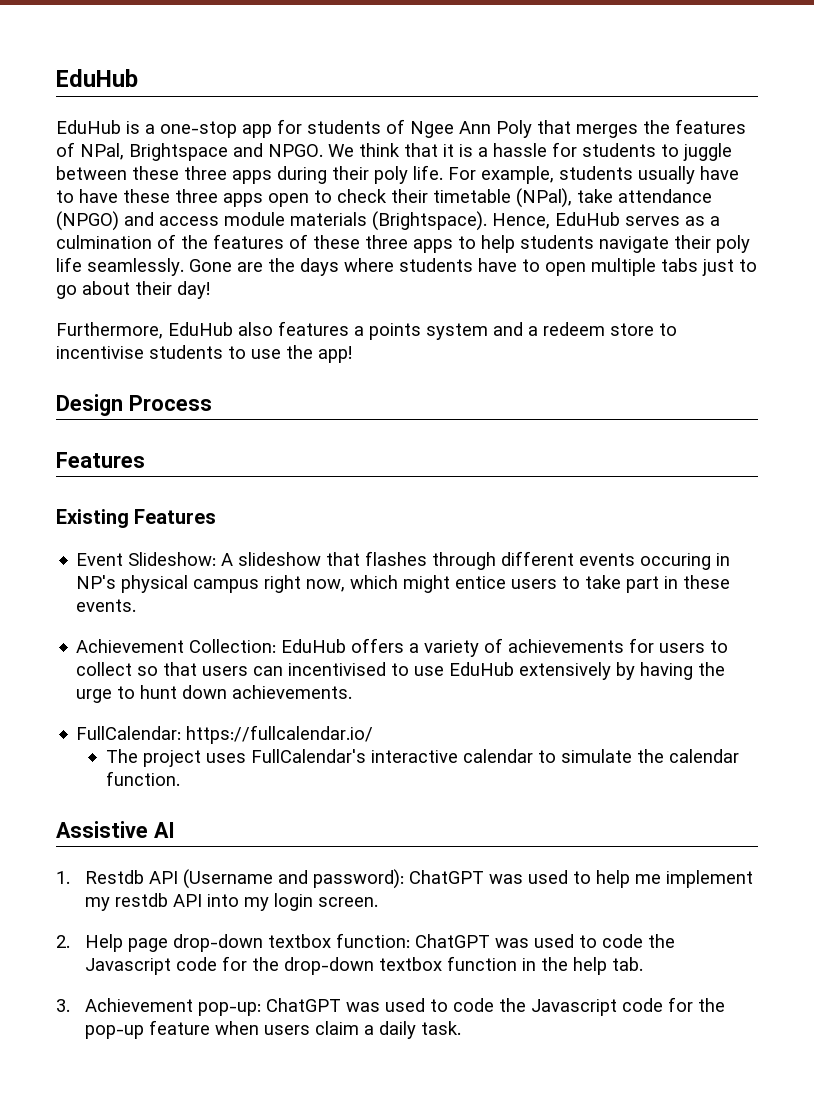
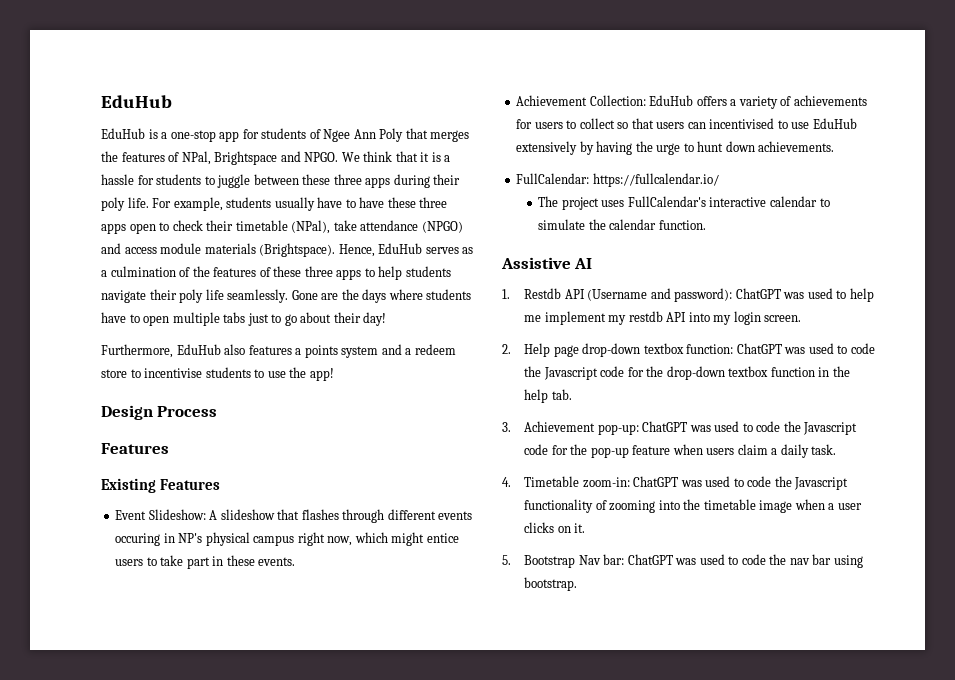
+ 4. Timetable zoom-in: ChatGPT was used to code the Javascript functionality of zooming into the timetable image when a user clicks on it.
+ 5. Bootstrap Nav bar: ChatGPT was used to code the nav bar using bootstrap.

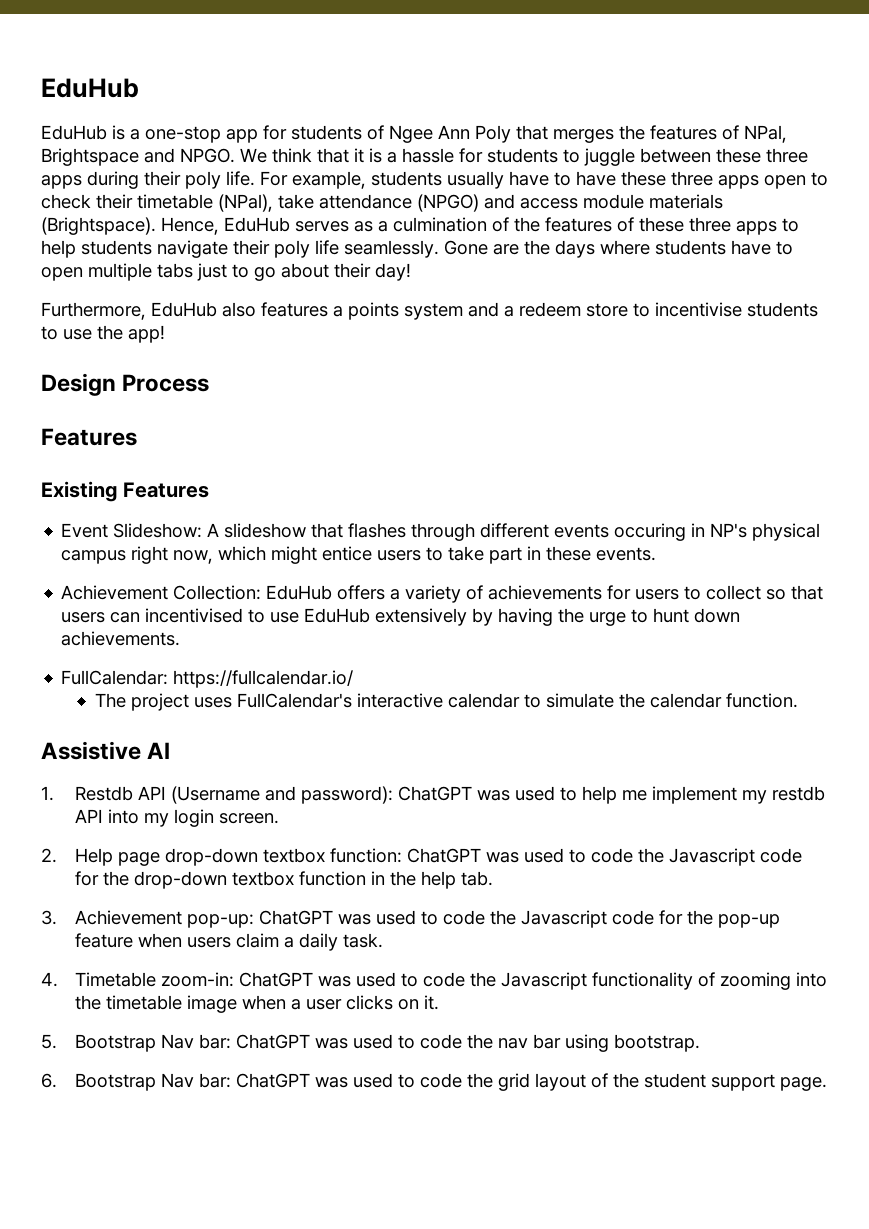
+ 6. Bootstrap Nav bar: ChatGPT was used to code the grid layout of the student support page.

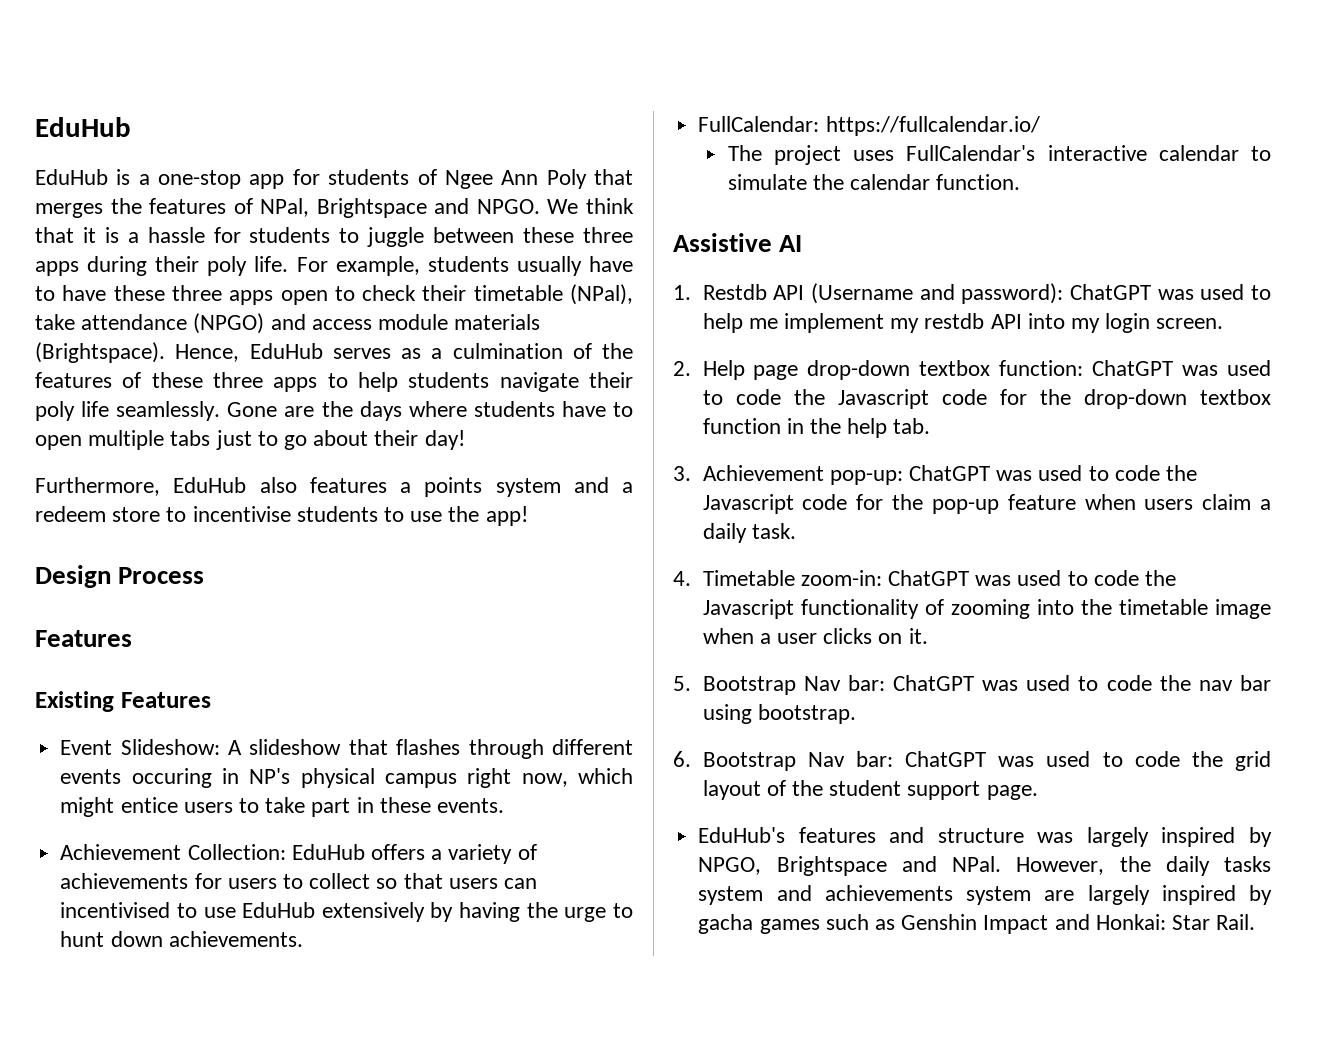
+ EduHub's features and structure was largely inspired by NPGO, Brightspace and NPal. However, the daily tasks system and achievements system are largely inspired by gacha games such as Genshin Impact and Honkai: Star Rail.

